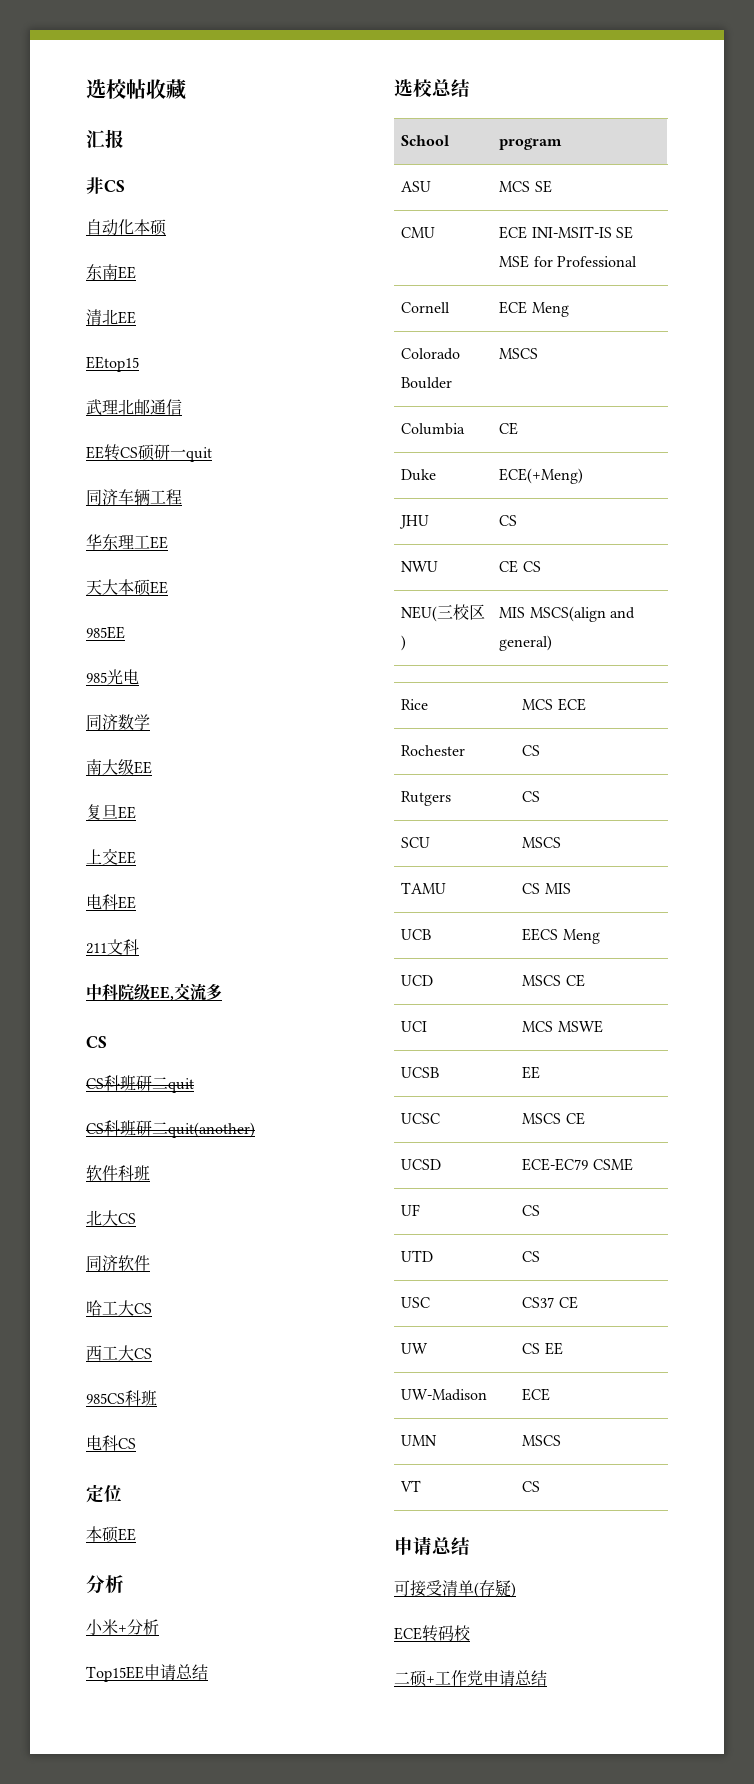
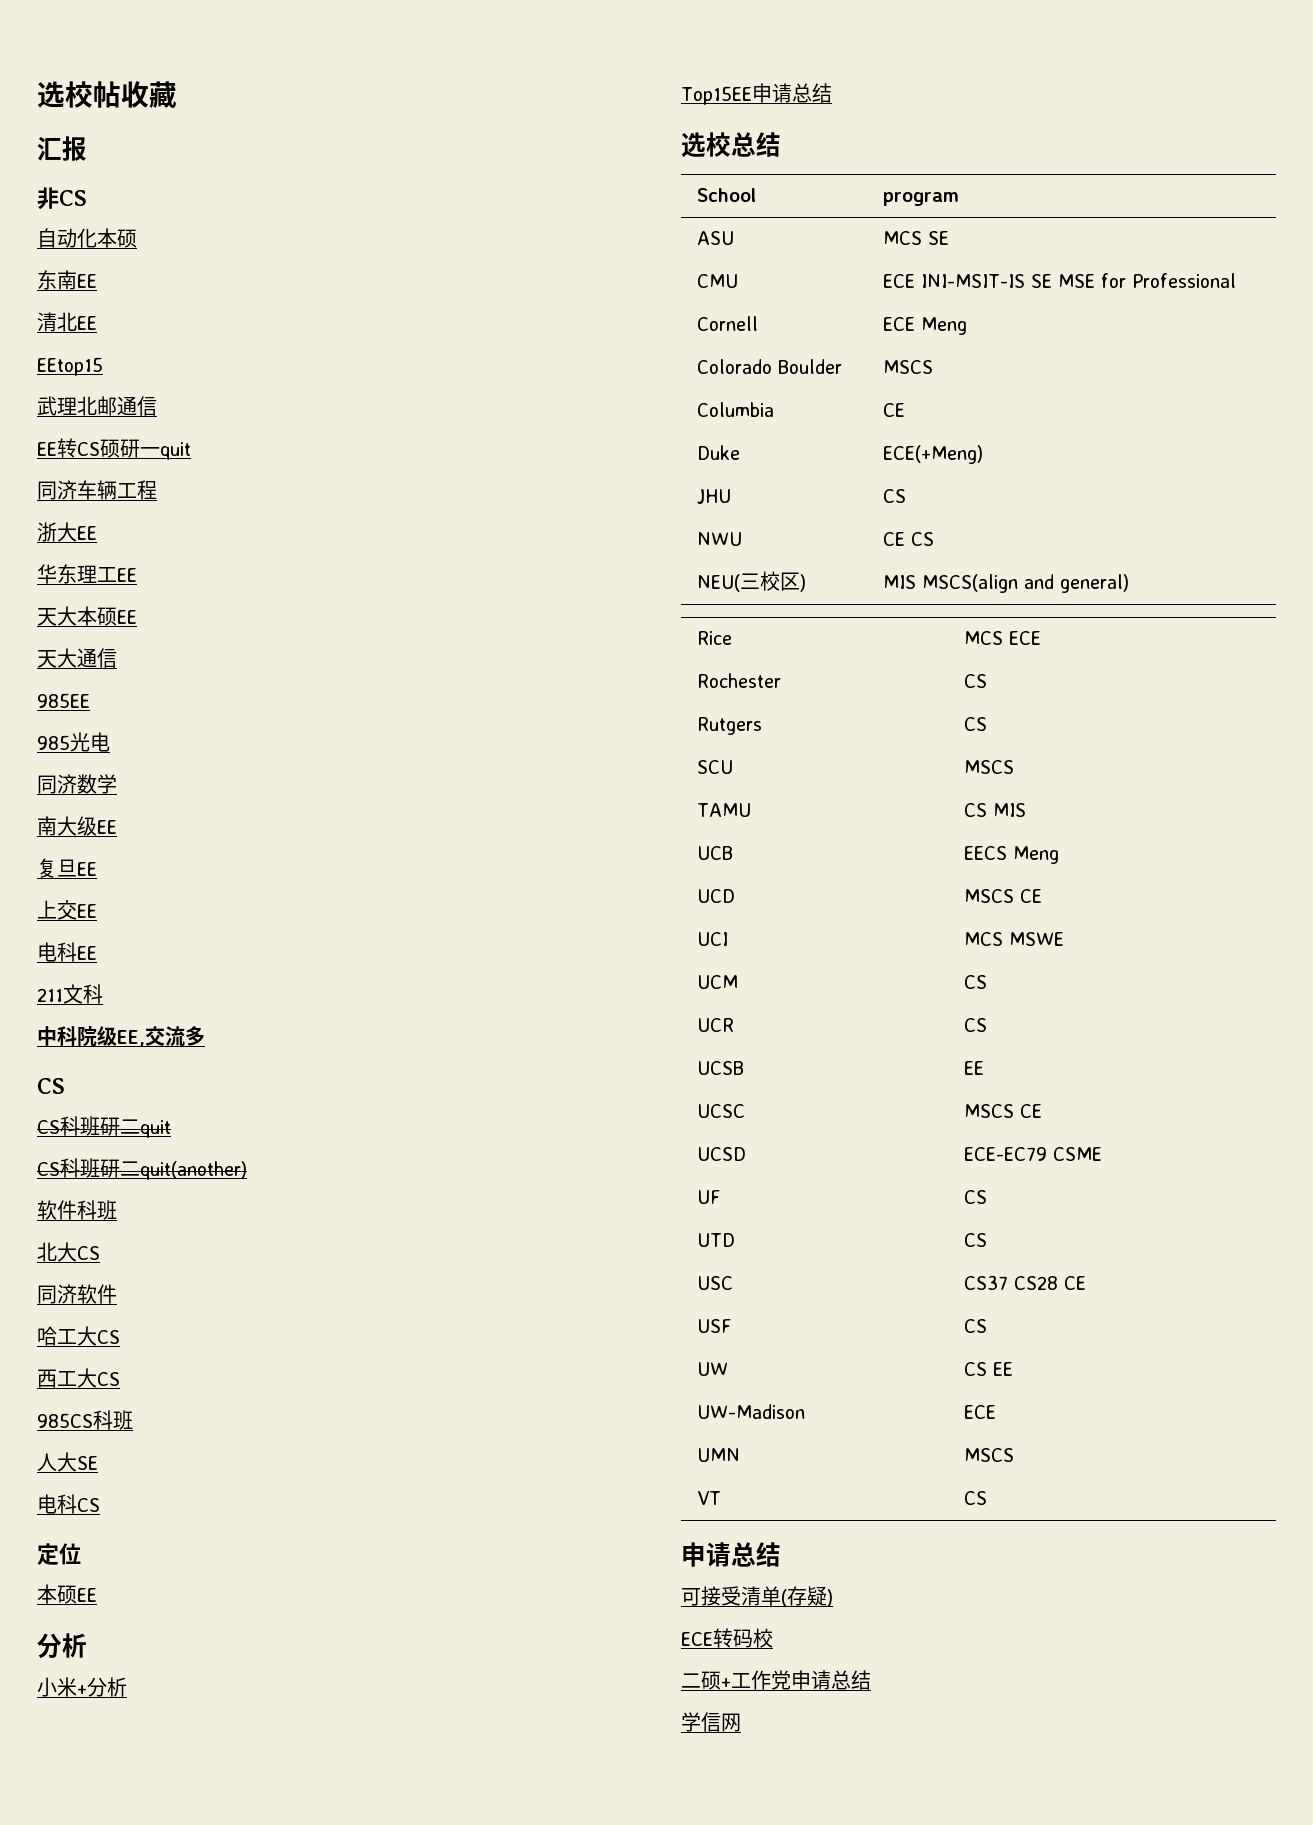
+ 浙大EE
+ 天大通信
+ 人大SE
+ UCM | CS
+ UCR | CS
- USC | CS37 CE
+ USC | CS37 CS28 CE
+ USF | CS
+ 学信网

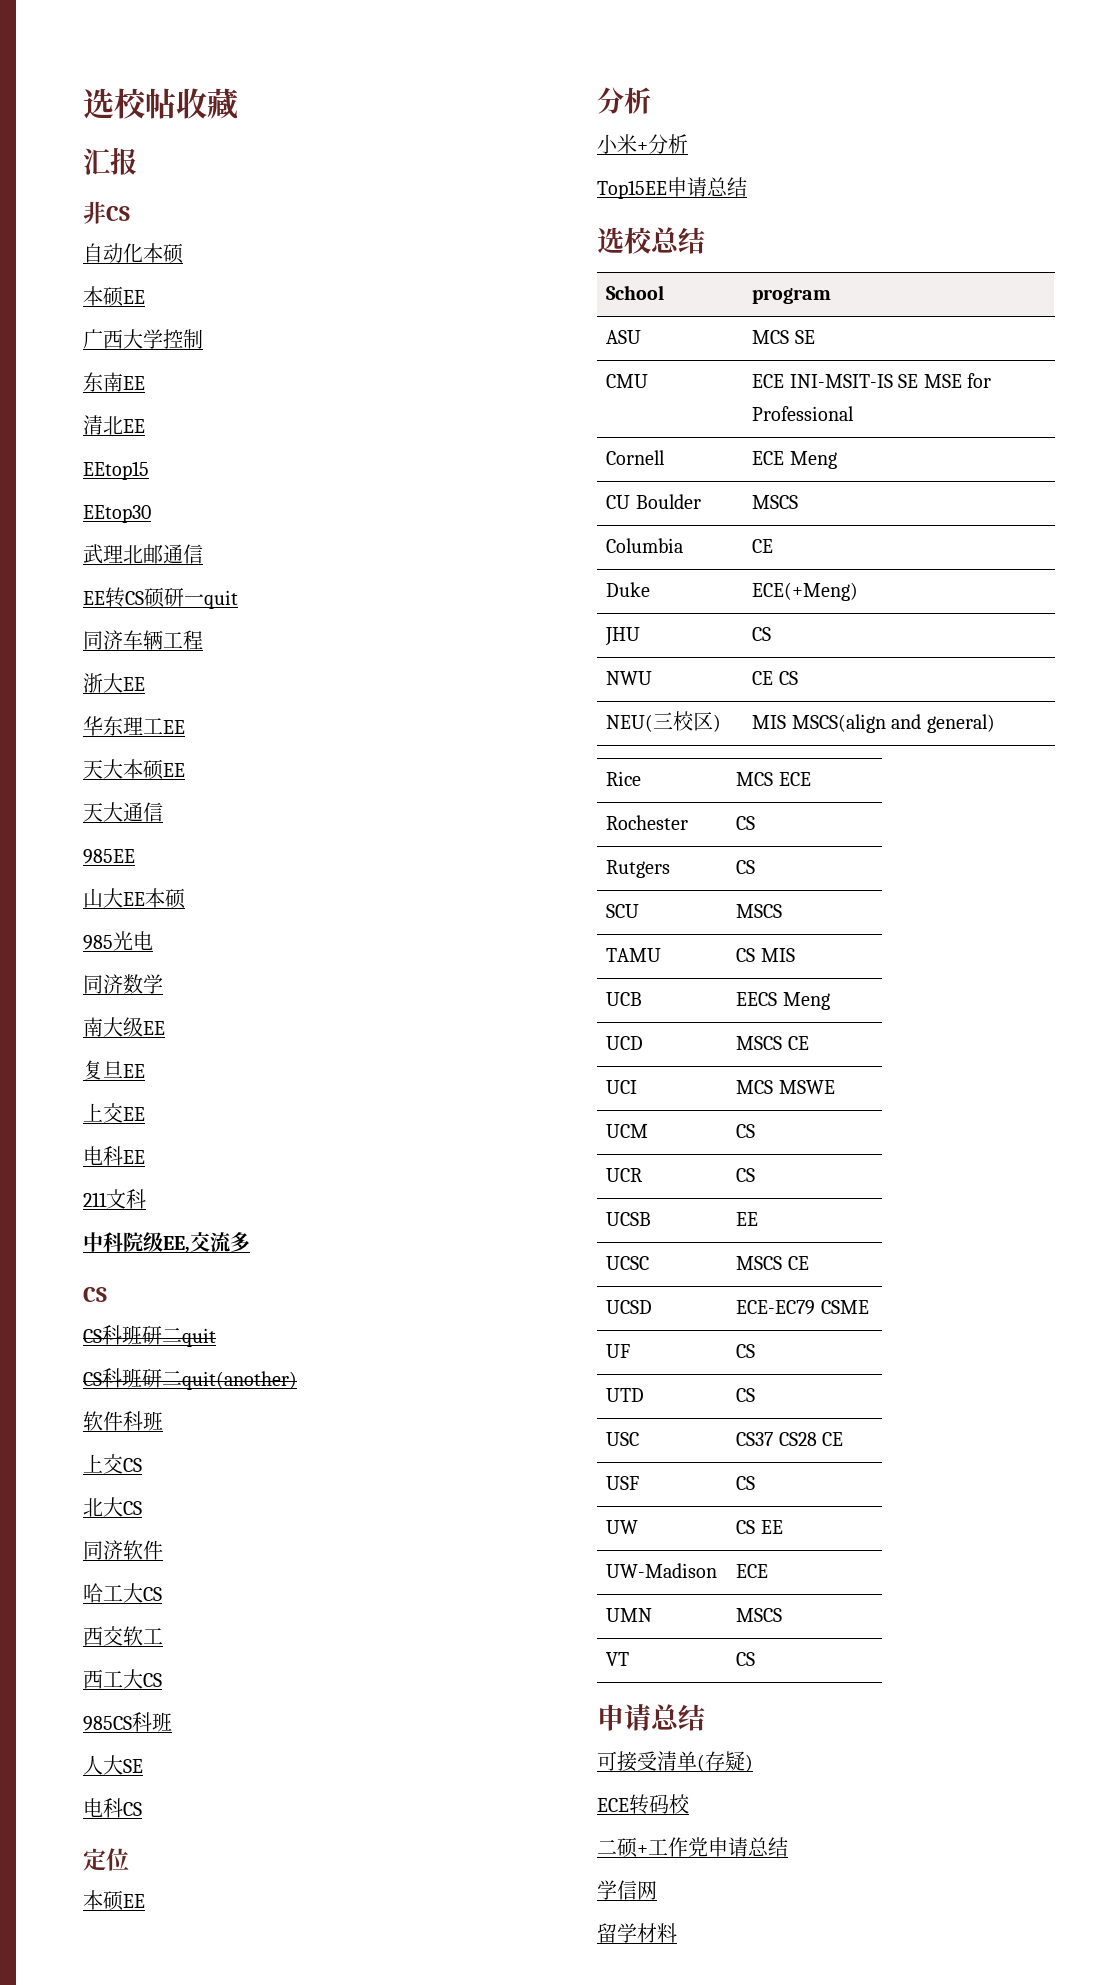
  自动化本硕
+ 本硕EE
+ 广西大学控制
+ EEtop30
+ 山大EE本硕
+ 上交CS
+ 西交软工
- Colorado Boulder | MSCS
+ CU Boulder | MSCS
+ 留学材料

